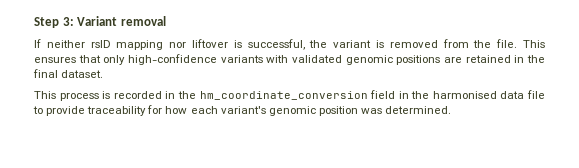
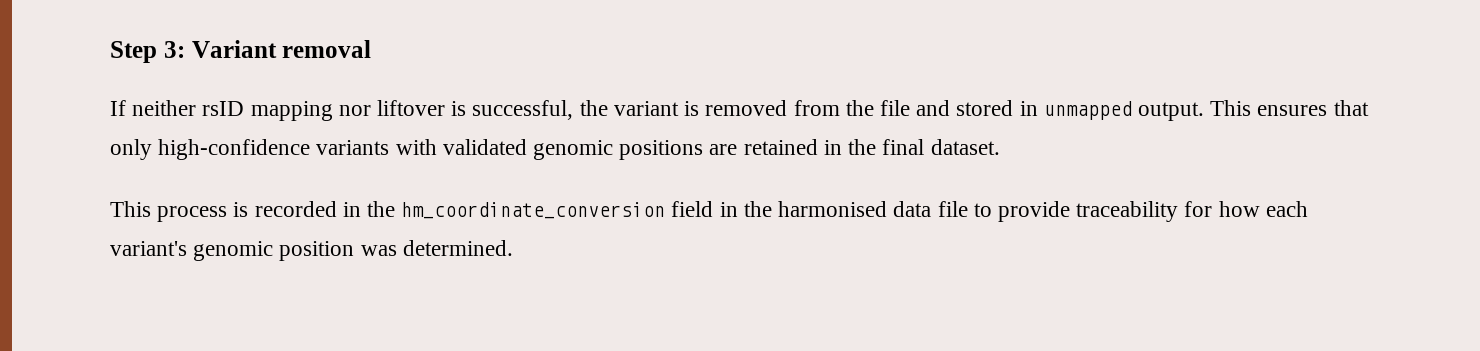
- If neither rsID mapping nor liftover is successful, the variant is removed from the file.
+ If neither rsID mapping nor liftover is successful, the variant is removed from the file and stored in unmapped output.

